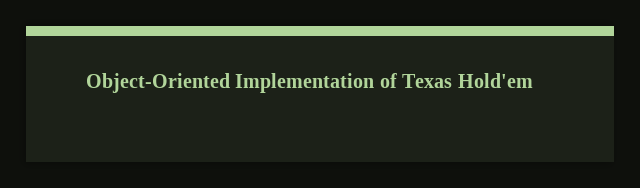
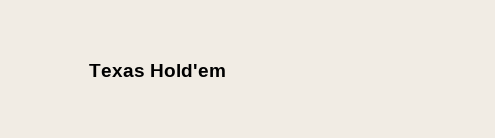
- Object-Oriented Implementation of Texas Hold'em
+ Texas Hold'em

